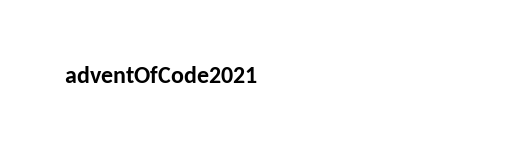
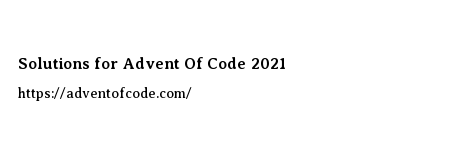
- adventOfCode2021
+ Solutions for Advent Of Code 2021
+ https://adventofcode.com/

